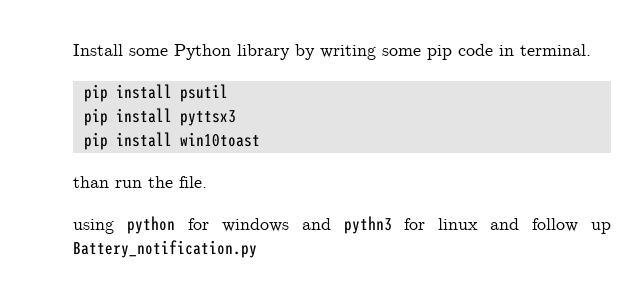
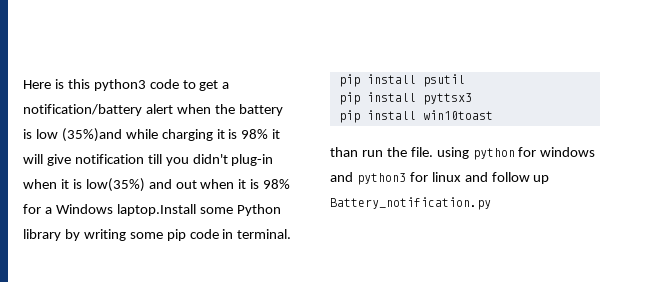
- Install some Python library by writing some pip code in terminal.
+ Here is this python3 code to get a notification/battery alert when the battery is low (35%)and while charging it is 98% it will give notification till you didn't plug-in when it is low(35%) and out when it is 98% for a Windows laptop.Install some Python library by writing some pip code in terminal.
- than run the file.
- using python for windows and pythn3 for linux and follow up Battery_notification.py
+ than run the file. using python for windows and python3 for linux and follow up Battery_notification.py

